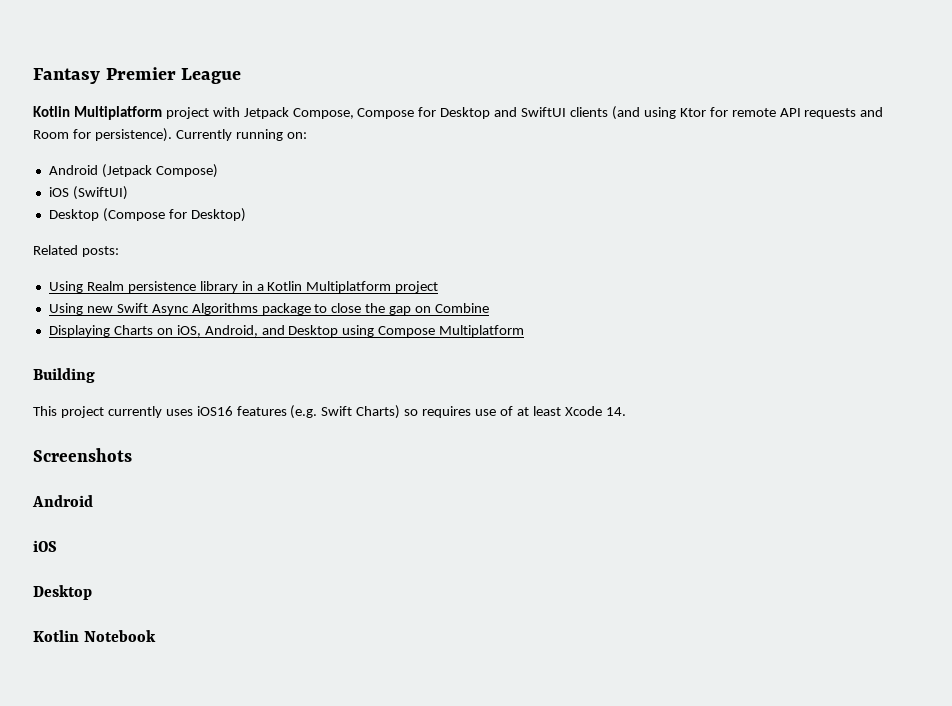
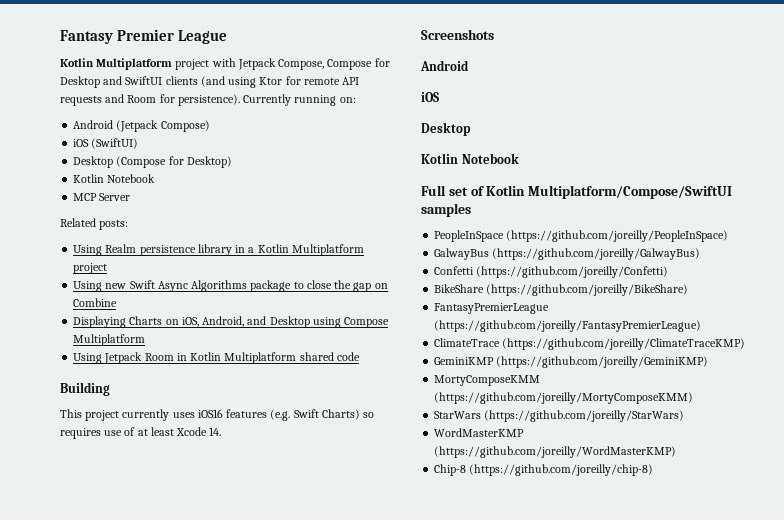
  Desktop (Compose for Desktop)
+ Kotlin Notebook
+ MCP Server
+ Using Jetpack Room in Kotlin Multiplatform shared code
+ Full set of Kotlin Multiplatform/Compose/SwiftUI samples
+ PeopleInSpace (https://github.com/joreilly/PeopleInSpace)
+ GalwayBus (https://github.com/joreilly/GalwayBus)
+ Confetti (https://github.com/joreilly/Confetti)
+ BikeShare (https://github.com/joreilly/BikeShare)
+ FantasyPremierLeague (https://github.com/joreilly/FantasyPremierLeague)
+ ClimateTrace (https://github.com/joreilly/ClimateTraceKMP)
+ GeminiKMP (https://github.com/joreilly/GeminiKMP)
+ MortyComposeKMM (https://github.com/joreilly/MortyComposeKMM)
+ StarWars (https://github.com/joreilly/StarWars)
+ WordMasterKMP (https://github.com/joreilly/WordMasterKMP)
+ Chip-8 (https://github.com/joreilly/chip-8)

